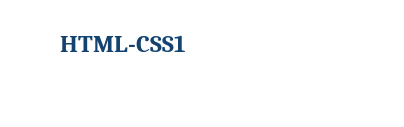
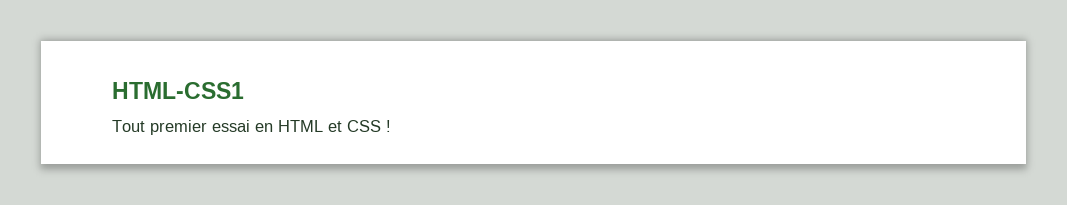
+ Tout premier essai en HTML et CSS !

